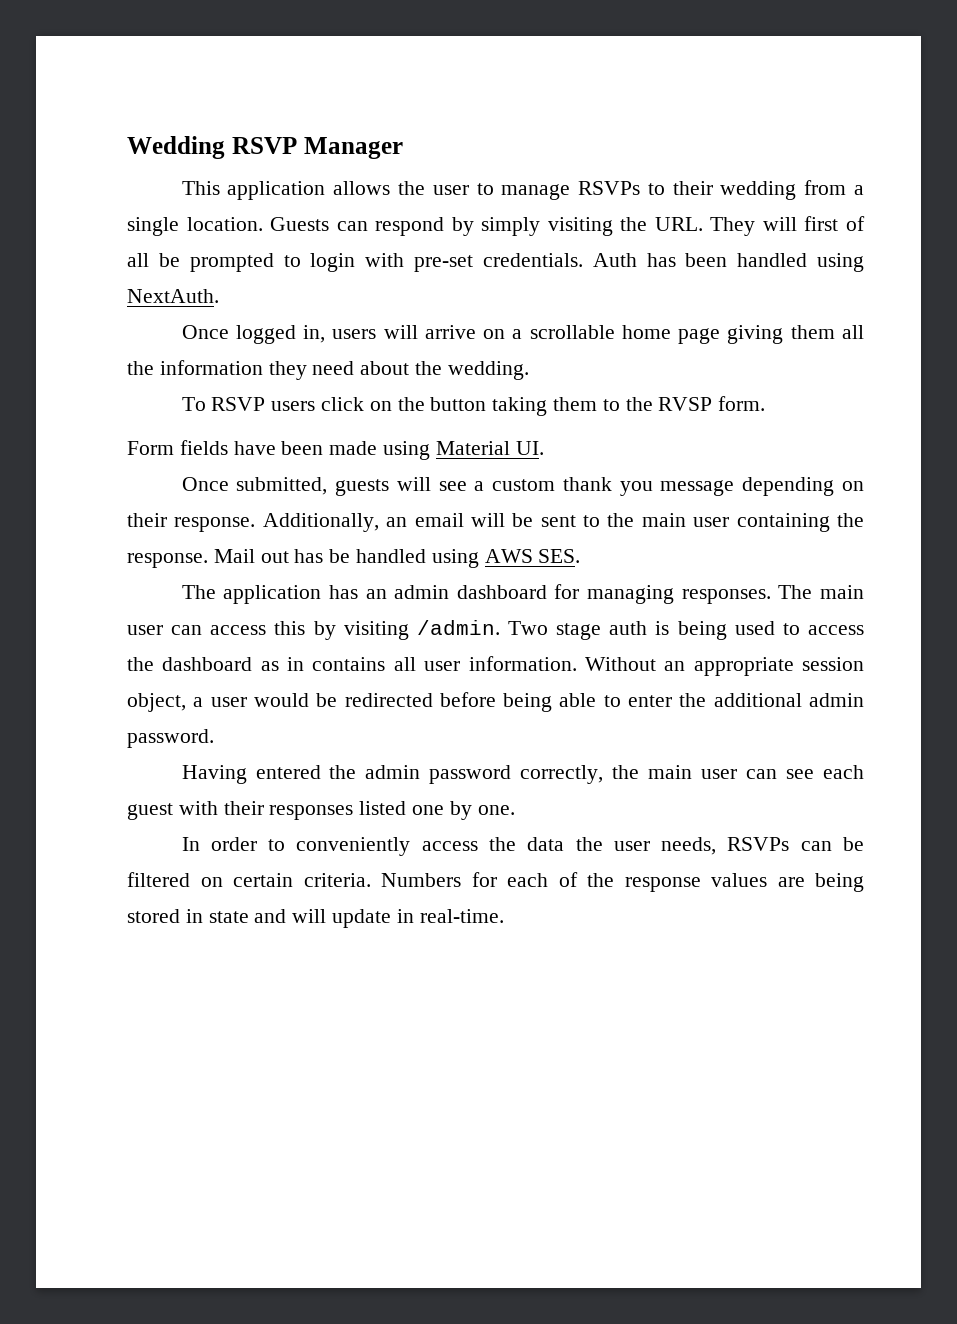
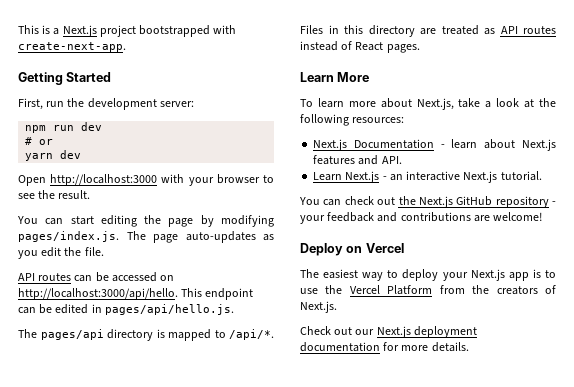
- Wedding RSVP Manager
- This application allows the user to manage RSVPs to their wedding from a single location. Guests can respond by simply visiting the URL. They will first of all be prompted to login with pre-set credentials. Auth has been handled using NextAuth.
- Once logged in, users will arrive on a scrollable home page giving them all the information they need about the wedding.
- To RSVP users click on the button taking them to the RVSP form.
- Form fields have been made using Material UI.
- Once submitted, guests will see a custom thank you message depending on their response. Additionally, an email will be sent to the main user containing the response. Mail out has be handled using AWS SES.
- The application has an admin dashboard for managing responses. The main user can access this by visiting /admin. Two stage auth is being used to access the dashboard as in contains all user information. Without an appropriate session object, a user would be redirected before being able to enter the additional admin password.
- Having entered the admin password correctly, the main user can see each guest with their responses listed one by one.
- In order to conveniently access the data the user needs, RSVPs can be filtered on certain criteria. Numbers for each of the response values are being stored in state and will update in real-time.
+ This is a Next.js project bootstrapped with create-next-app.
+ Getting Started
+ First, run the development server:
+ npm run dev
+ # or
+ yarn dev
+ Open http://localhost:3000 with your browser to see the result.
+ You can start editing the page by modifying pages/index.js. The page auto-updates as you edit the file.
+ API routes can be accessed on http://localhost:3000/api/hello. This endpoint can be edited in pages/api/hello.js.
+ The pages/api directory is mapped to /api/*. Files in this directory are treated as API routes instead of React pages.
+ Learn More
+ To learn more about Next.js, take a look at the following resources:
+ Next.js Documentation - learn about Next.js features and API.
+ Learn Next.js - an interactive Next.js tutorial.
+ You can check out the Next.js GitHub repository - your feedback and contributions are welcome!
+ Deploy on Vercel
+ The easiest way to deploy your Next.js app is to use the Vercel Platform from the creators of Next.js.
+ Check out our Next.js deployment documentation for more details.

